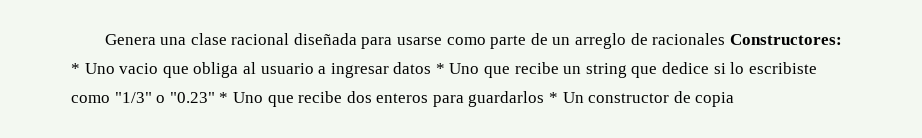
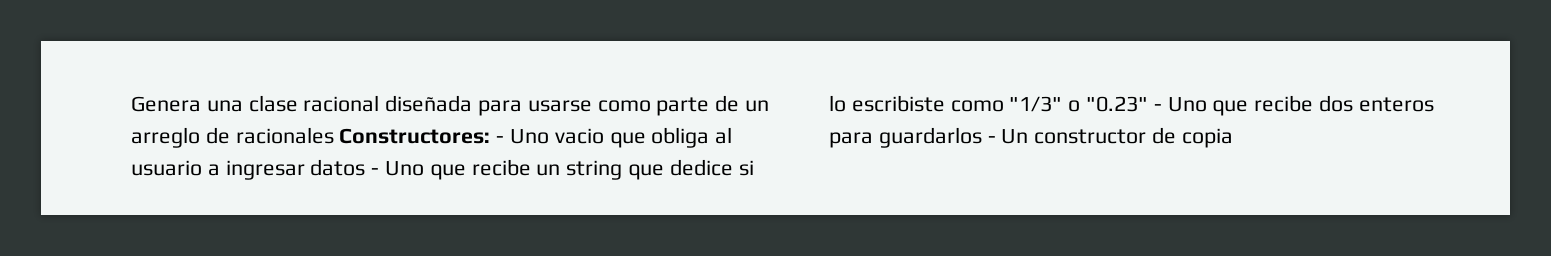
- Genera una clase racional diseñada para usarse como parte de un arreglo de racionales Constructores: * Uno vacio que obliga al usuario a ingresar datos * Uno que recibe un string que dedice si lo escribiste como "1/3" o "0.23" * Uno que recibe dos enteros para guardarlos * Un constructor de copia
+ Genera una clase racional diseñada para usarse como parte de un arreglo de racionales Constructores: - Uno vacio que obliga al usuario a ingresar datos - Uno que recibe un string que dedice si lo escribiste como "1/3" o "0.23" - Uno que recibe dos enteros para guardarlos - Un constructor de copia

